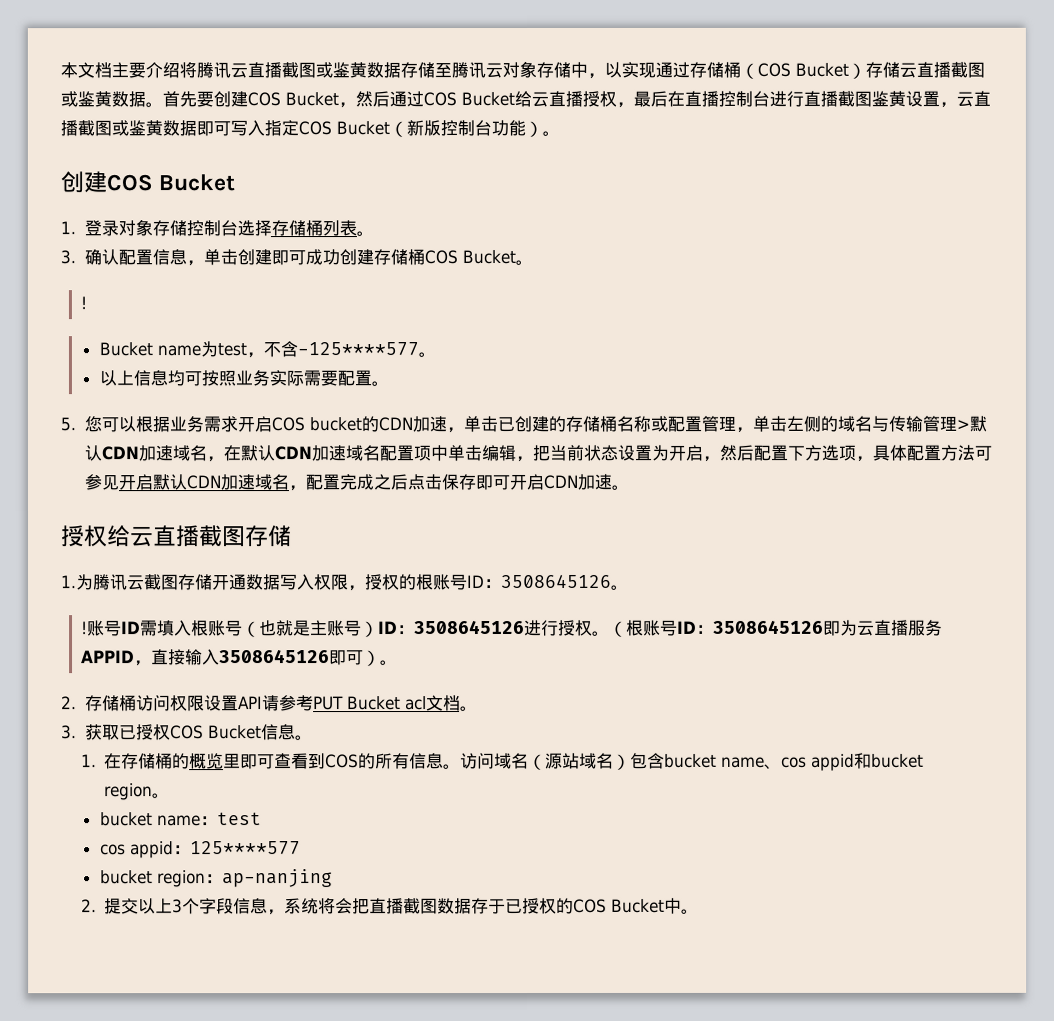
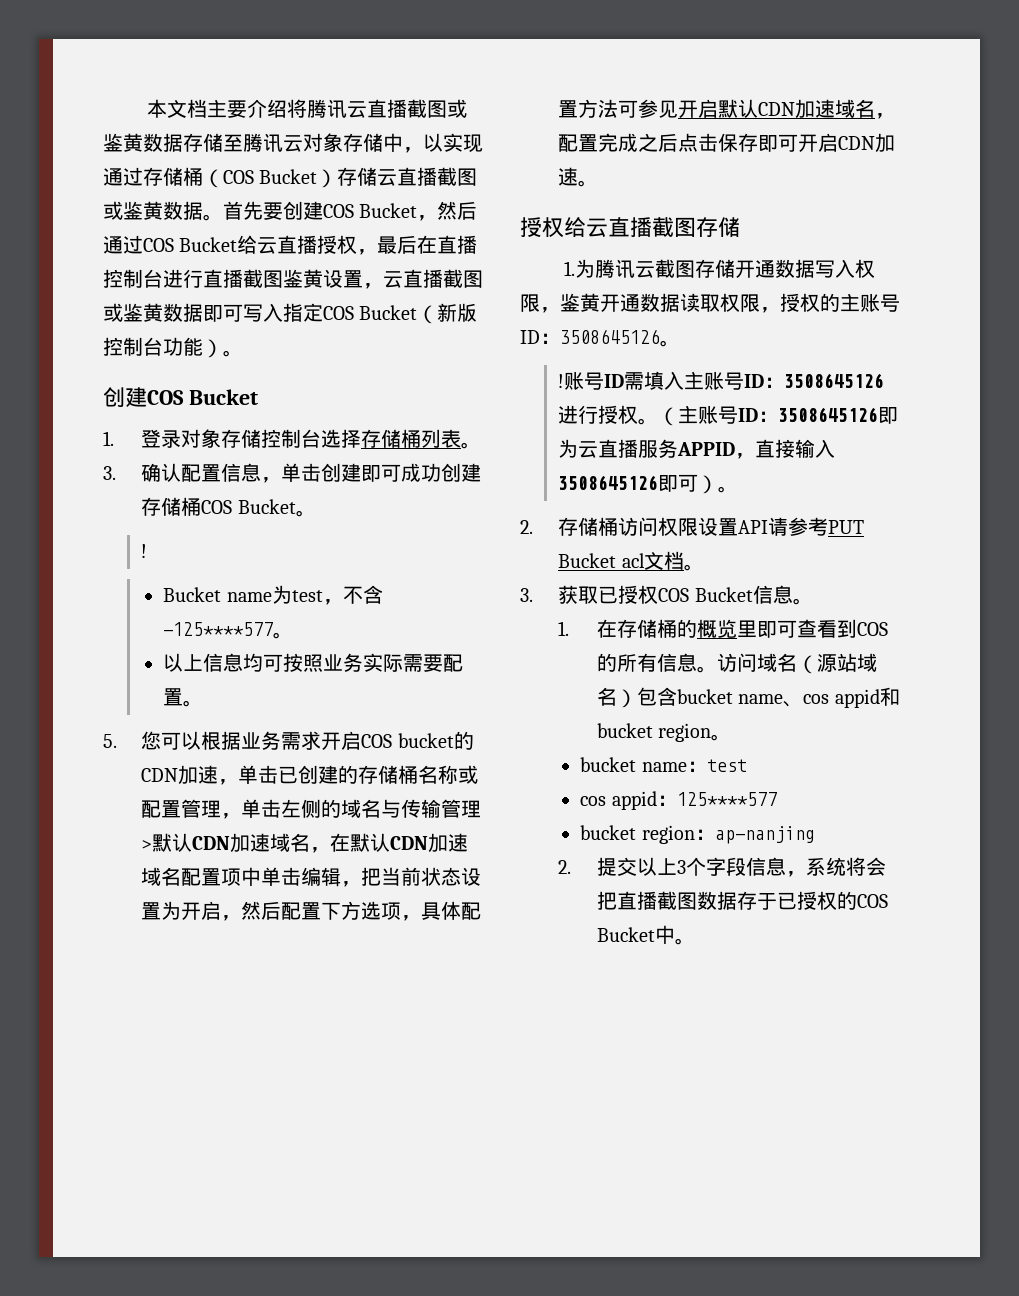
- 1.为腾讯云截图存储开通数据写入权限，授权的根账号ID：3508645126。
+ 1.为腾讯云截图存储开通数据写入权限，鉴黄开通数据读取权限，授权的主账号ID：3508645126。
- 账号ID需填入根账号（也就是主账号）ID：3508645126进行授权。
+ 账号ID需填入主账号ID：3508645126进行授权。
- （根账号ID：3508645126即为云直播服务APPID，直接输入3508645126即可）。
+ （主账号ID：3508645126即为云直播服务APPID，直接输入3508645126即可）。

